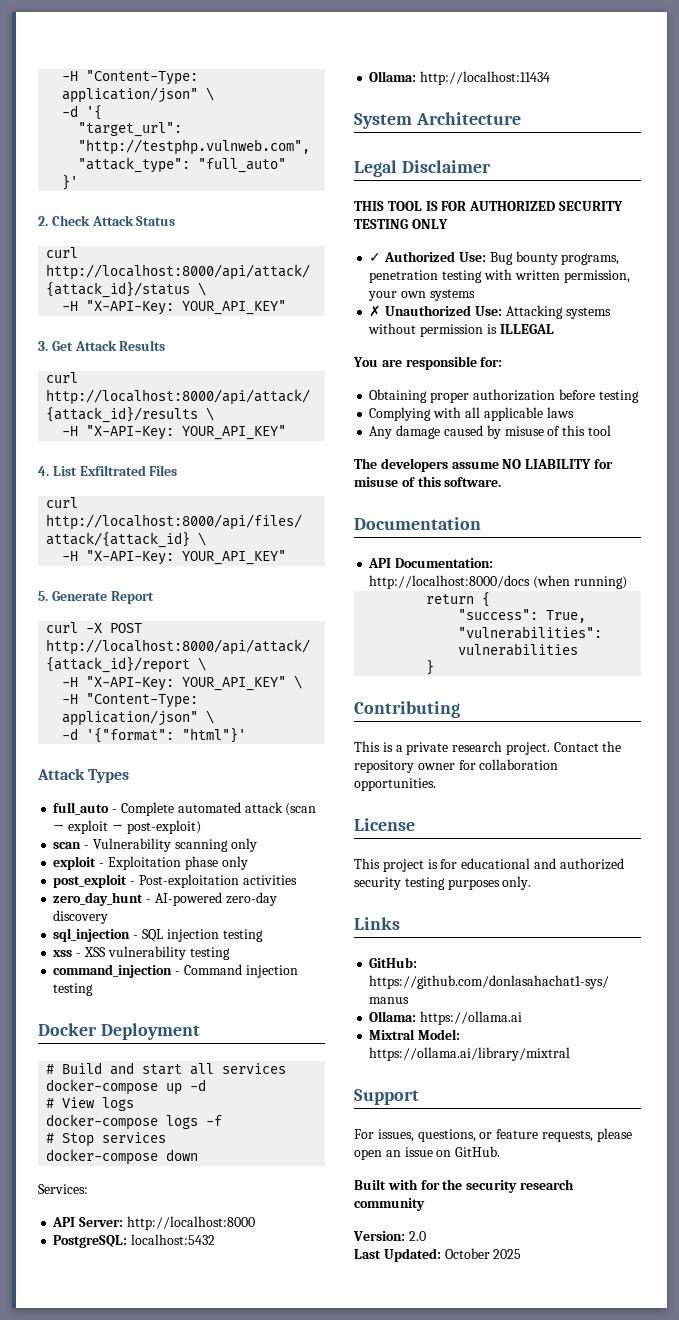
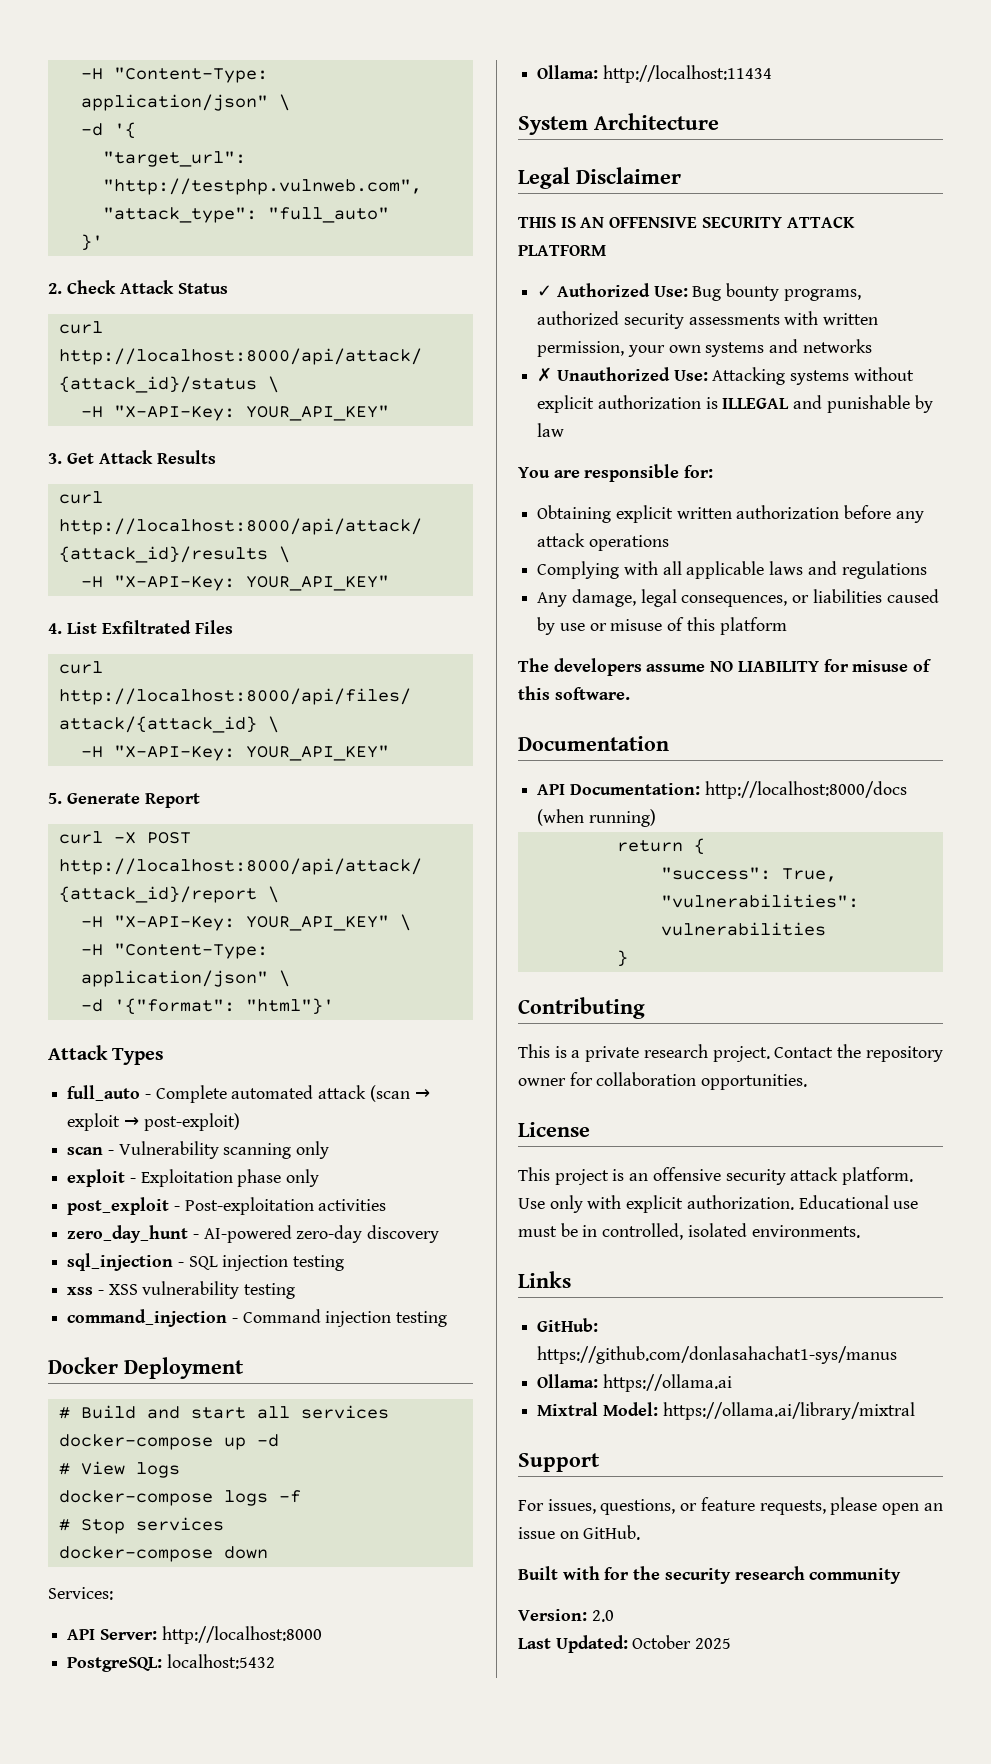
- THIS TOOL IS FOR AUTHORIZED SECURITY TESTING ONLY
+ THIS IS AN OFFENSIVE SECURITY ATTACK PLATFORM
- ✓ Authorized Use: Bug bounty programs, penetration testing with written permission, your own systems
+ ✓ Authorized Use: Bug bounty programs, authorized security assessments with written permission, your own systems and networks
- ✗ Unauthorized Use: Attacking systems without permission is ILLEGAL
+ ✗ Unauthorized Use: Attacking systems without explicit authorization is ILLEGAL and punishable by law
- Obtaining proper authorization before testing
+ Obtaining explicit written authorization before any attack operations
- Complying with all applicable laws
+ Complying with all applicable laws and regulations
- Any damage caused by misuse of this tool
+ Any damage, legal consequences, or liabilities caused by use or misuse of this platform
- This project is for educational and authorized security testing purposes only.
+ This project is an offensive security attack platform. Use only with explicit authorization. Educational use must be in controlled, isolated environments.

